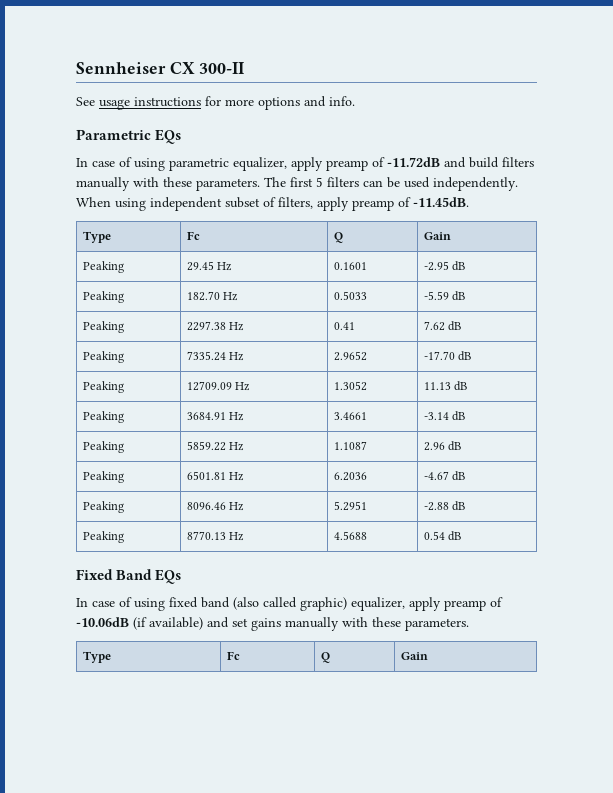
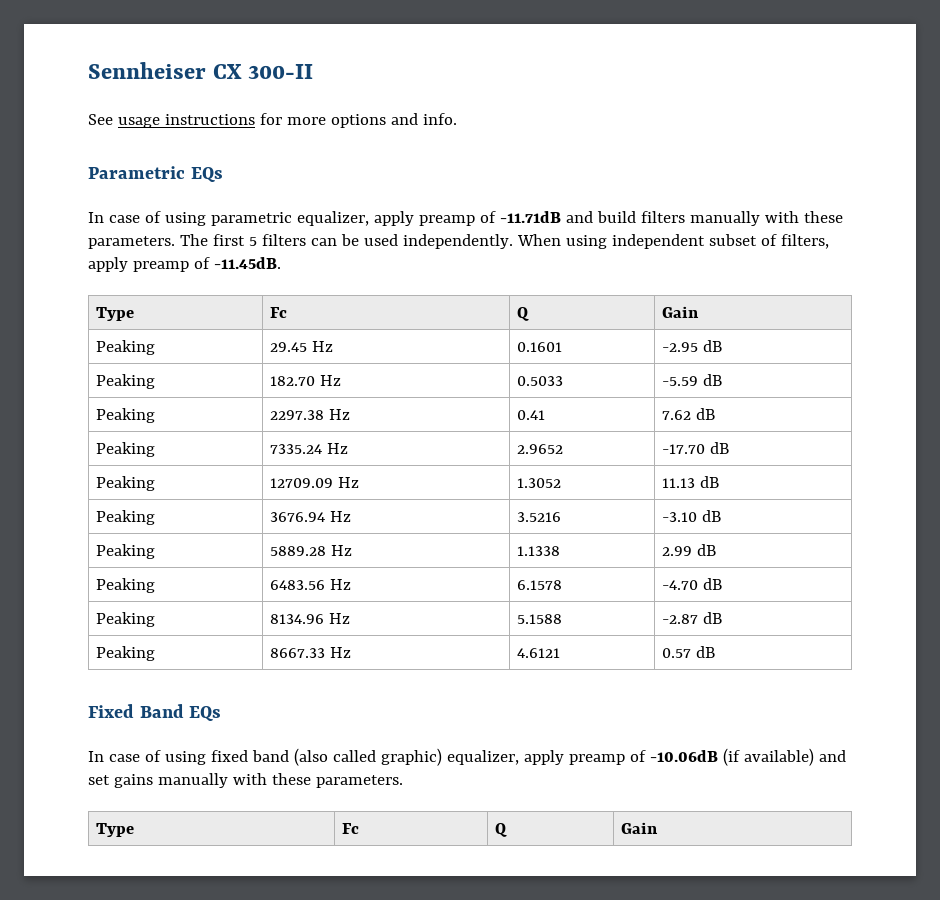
- In case of using parametric equalizer, apply preamp of -11.72dB and build filters manually with these parameters.
+ In case of using parametric equalizer, apply preamp of -11.71dB and build filters manually with these parameters.
- Peaking | 3684.91 Hz | 3.4661 | -3.14 dB
- Peaking | 5859.22 Hz | 1.1087 | 2.96 dB
- Peaking | 6501.81 Hz | 6.2036 | -4.67 dB
- Peaking | 8096.46 Hz | 5.2951 | -2.88 dB
- Peaking | 8770.13 Hz | 4.5688 | 0.54 dB
+ Peaking | 3676.94 Hz | 3.5216 | -3.10 dB
+ Peaking | 5889.28 Hz | 1.1338 | 2.99 dB
+ Peaking | 6483.56 Hz | 6.1578 | -4.70 dB
+ Peaking | 8134.96 Hz | 5.1588 | -2.87 dB
+ Peaking | 8667.33 Hz | 4.6121 | 0.57 dB

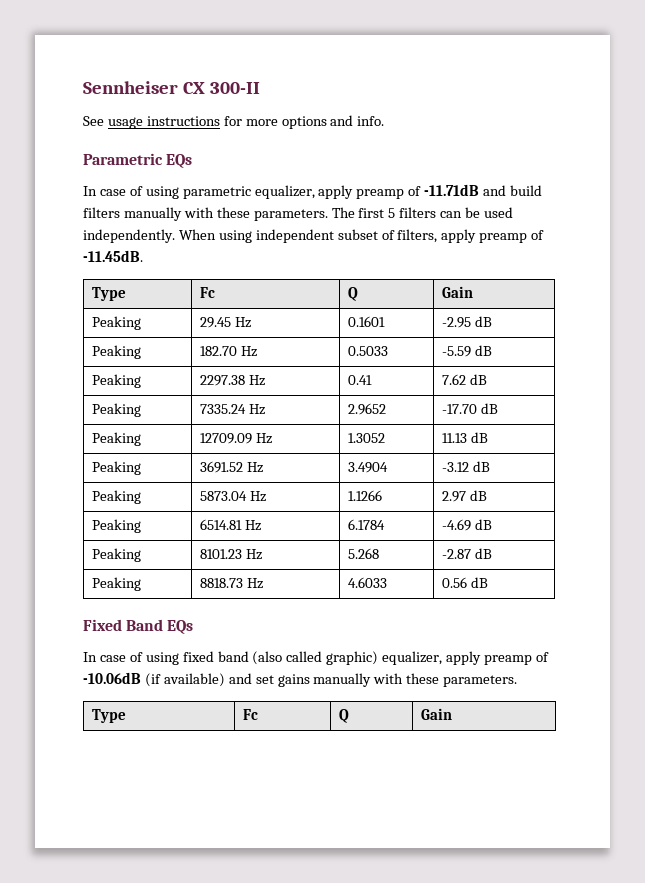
- Peaking | 3676.94 Hz | 3.5216 | -3.10 dB
- Peaking | 5889.28 Hz | 1.1338 | 2.99 dB
- Peaking | 6483.56 Hz | 6.1578 | -4.70 dB
- Peaking | 8134.96 Hz | 5.1588 | -2.87 dB
+ Peaking | 3691.52 Hz | 3.4904 | -3.12 dB
+ Peaking | 5873.04 Hz | 1.1266 | 2.97 dB
+ Peaking | 6514.81 Hz | 6.1784 | -4.69 dB
+ Peaking | 8101.23 Hz | 5.268 | -2.87 dB
- Peaking | 8667.33 Hz | 4.6121 | 0.57 dB
+ Peaking | 8818.73 Hz | 4.6033 | 0.56 dB

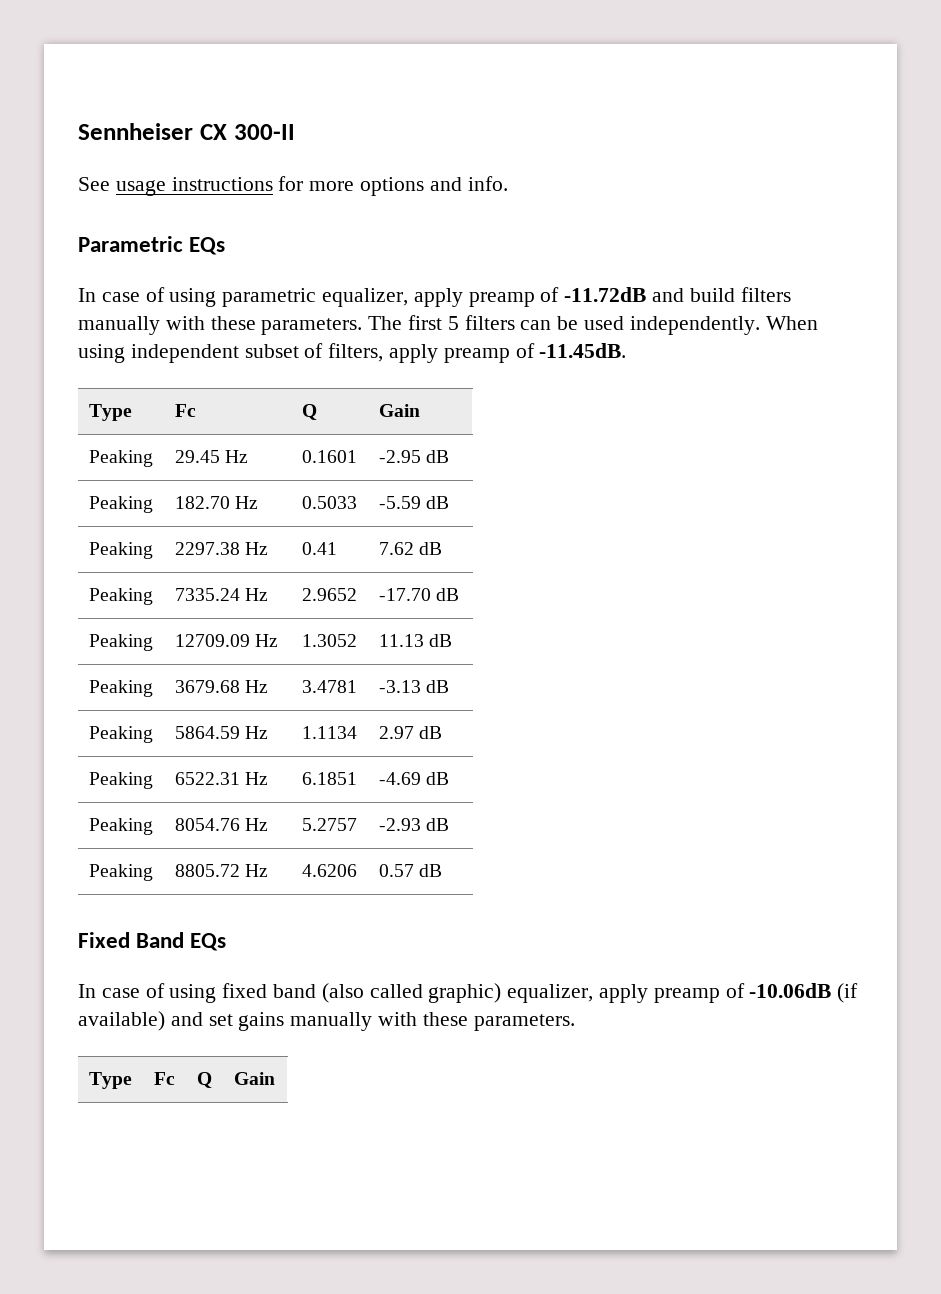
- In case of using parametric equalizer, apply preamp of -11.71dB and build filters manually with these parameters.
+ In case of using parametric equalizer, apply preamp of -11.72dB and build filters manually with these parameters.
- Peaking | 3691.52 Hz | 3.4904 | -3.12 dB
- Peaking | 5873.04 Hz | 1.1266 | 2.97 dB
+ Peaking | 3679.68 Hz | 3.4781 | -3.13 dB
+ Peaking | 5864.59 Hz | 1.1134 | 2.97 dB
- Peaking | 6514.81 Hz | 6.1784 | -4.69 dB
+ Peaking | 6522.31 Hz | 6.1851 | -4.69 dB
- Peaking | 8101.23 Hz | 5.268 | -2.87 dB
- Peaking | 8818.73 Hz | 4.6033 | 0.56 dB
+ Peaking | 8054.76 Hz | 5.2757 | -2.93 dB
+ Peaking | 8805.72 Hz | 4.6206 | 0.57 dB

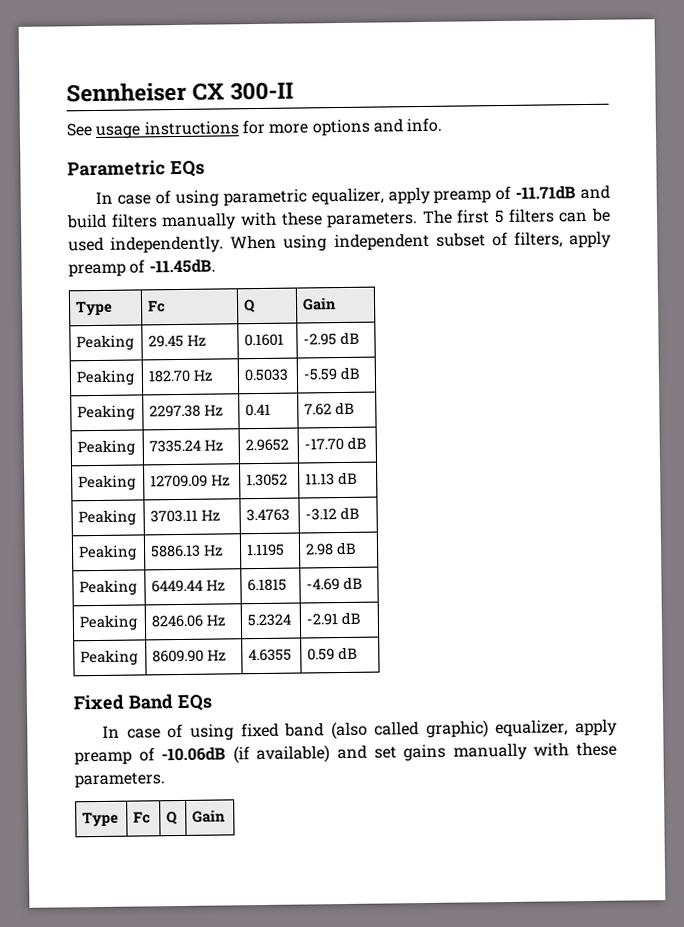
- In case of using parametric equalizer, apply preamp of -11.72dB and build filters manually with these parameters.
+ In case of using parametric equalizer, apply preamp of -11.71dB and build filters manually with these parameters.
- Peaking | 3679.68 Hz | 3.4781 | -3.13 dB
- Peaking | 5864.59 Hz | 1.1134 | 2.97 dB
- Peaking | 6522.31 Hz | 6.1851 | -4.69 dB
+ Peaking | 3703.11 Hz | 3.4763 | -3.12 dB
+ Peaking | 5886.13 Hz | 1.1195 | 2.98 dB
+ Peaking | 6449.44 Hz | 6.1815 | -4.69 dB
- Peaking | 8054.76 Hz | 5.2757 | -2.93 dB
- Peaking | 8805.72 Hz | 4.6206 | 0.57 dB
+ Peaking | 8246.06 Hz | 5.2324 | -2.91 dB
+ Peaking | 8609.90 Hz | 4.6355 | 0.59 dB

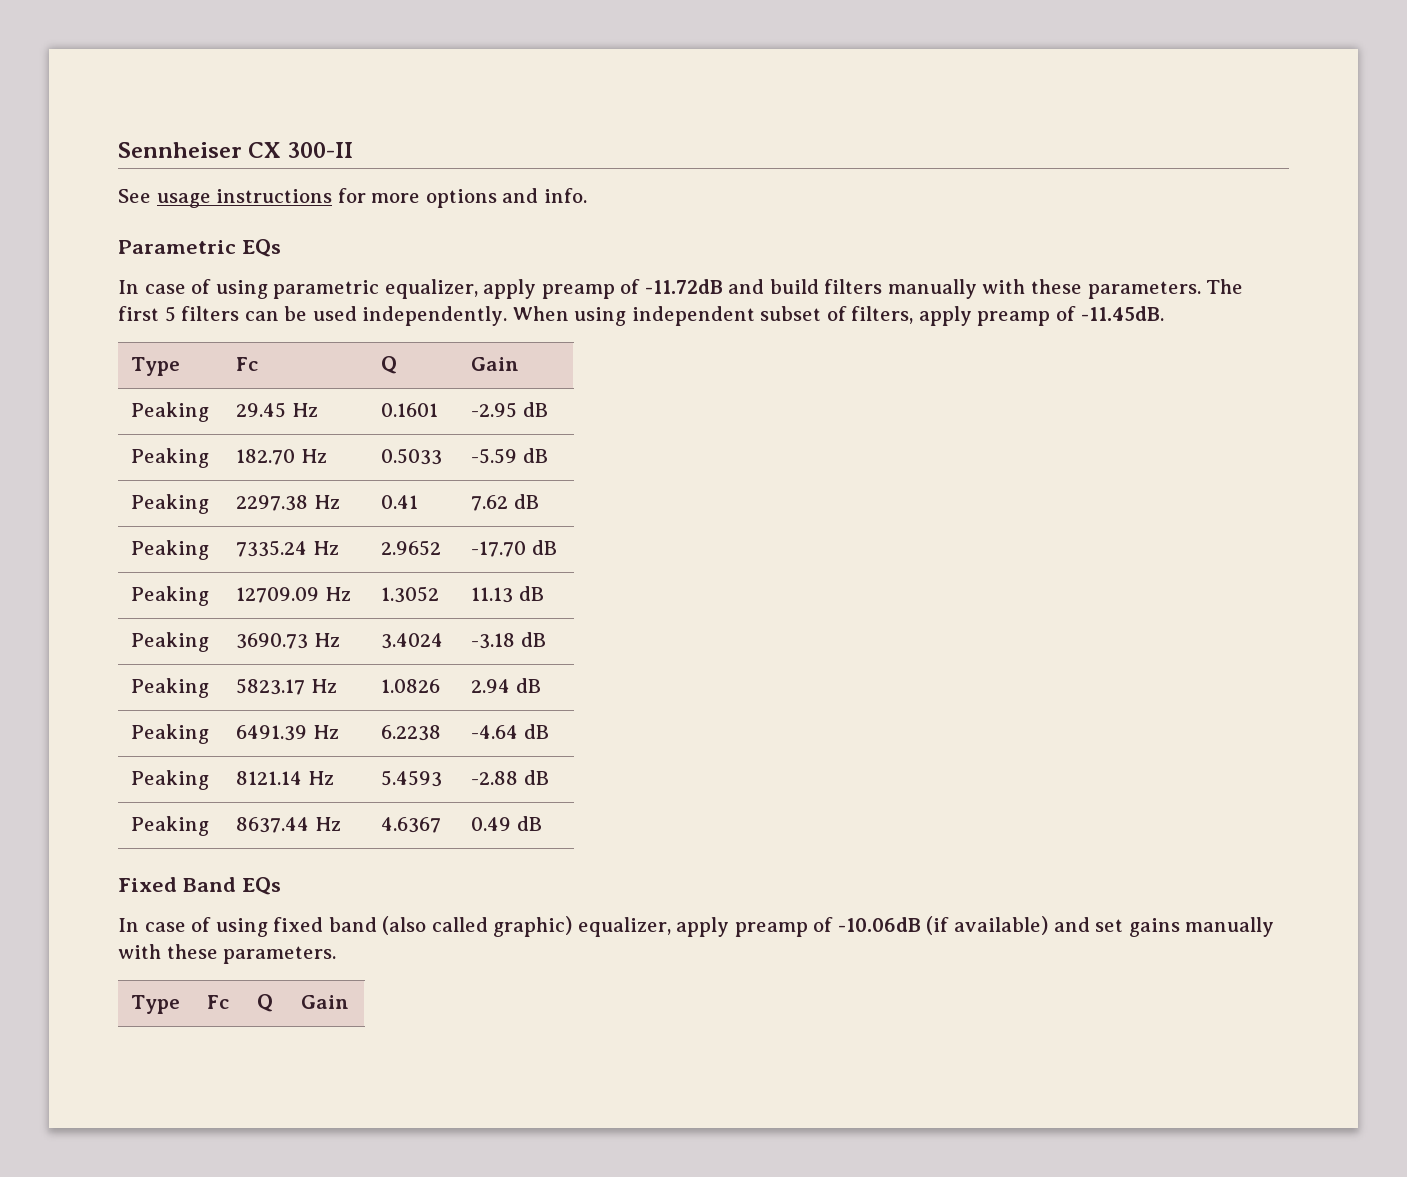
- In case of using parametric equalizer, apply preamp of -11.71dB and build filters manually with these parameters.
+ In case of using parametric equalizer, apply preamp of -11.72dB and build filters manually with these parameters.
- Peaking | 3703.11 Hz | 3.4763 | -3.12 dB
- Peaking | 5886.13 Hz | 1.1195 | 2.98 dB
- Peaking | 6449.44 Hz | 6.1815 | -4.69 dB
- Peaking | 8246.06 Hz | 5.2324 | -2.91 dB
- Peaking | 8609.90 Hz | 4.6355 | 0.59 dB
+ Peaking | 3690.73 Hz | 3.4024 | -3.18 dB
+ Peaking | 5823.17 Hz | 1.0826 | 2.94 dB
+ Peaking | 6491.39 Hz | 6.2238 | -4.64 dB
+ Peaking | 8121.14 Hz | 5.4593 | -2.88 dB
+ Peaking | 8637.44 Hz | 4.6367 | 0.49 dB

